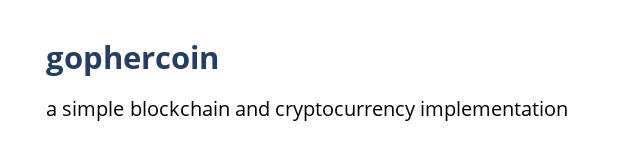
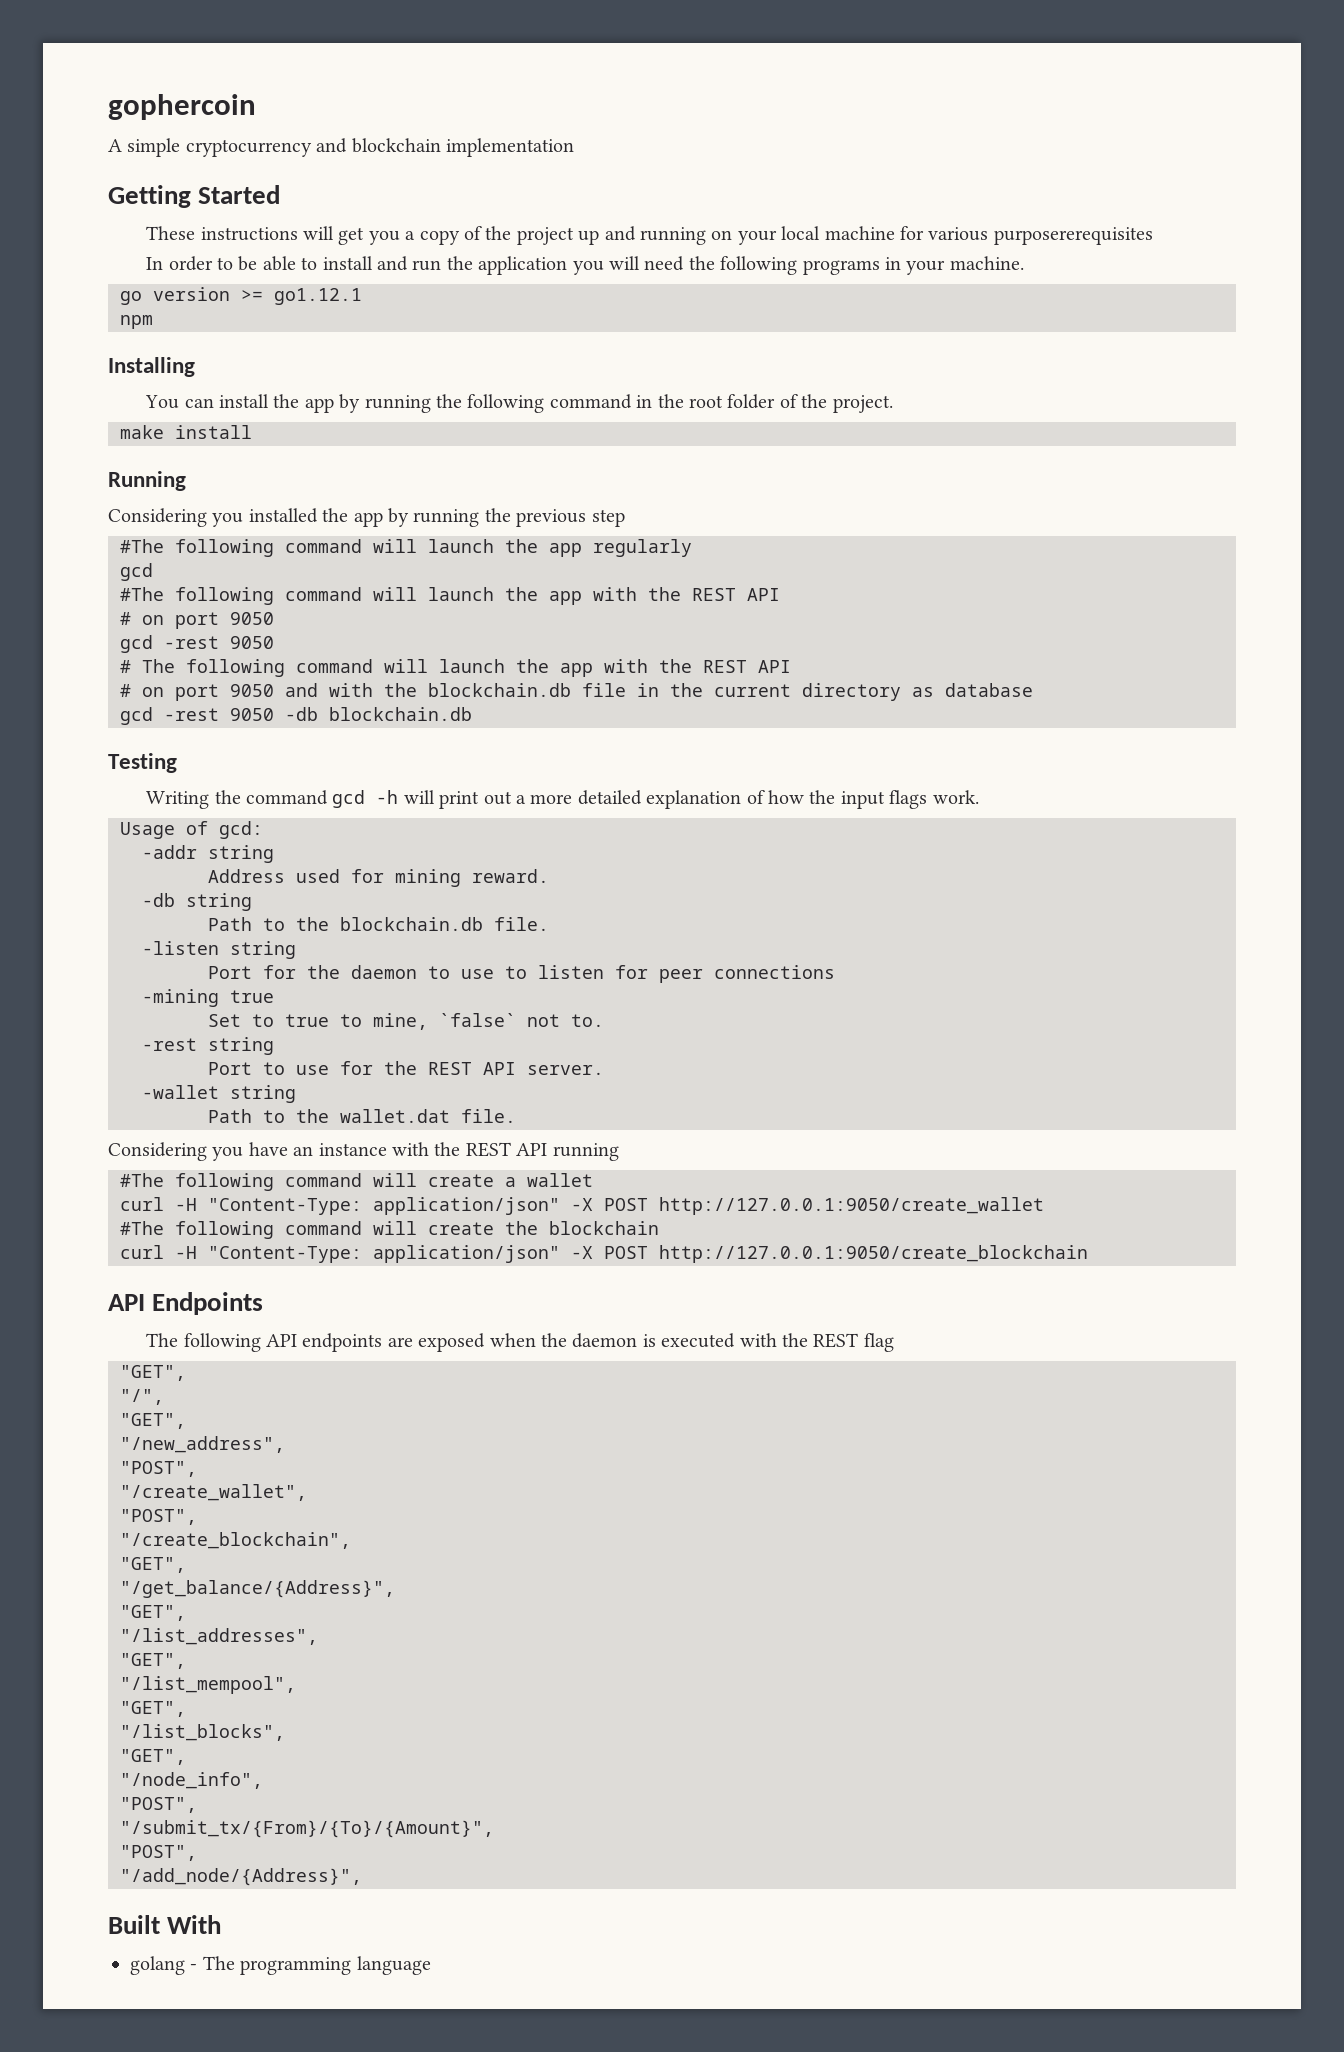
- a simple blockchain and cryptocurrency implementation
+ A simple cryptocurrency and blockchain implementation
+ Getting Started
+ These instructions will get you a copy of the project up and running on your local machine for various purposererequisites
+ In order to be able to install and run the application you will need the following programs in your machine.
+ go version >= go1.12.1
+ npm
+ Installing
+ You can install the app by running the following command in the root folder of the project.
+ make install
+ Running
+ Considering you installed the app by running the previous step
+ #The following command will launch the app regularly
+ gcd
+ #The following command will launch the app with the REST API
+ # on port 9050
+ gcd -rest 9050
+ # The following command will launch the app with the REST API
+ # on port 9050 and with the blockchain.db file in the current directory as database
+ gcd -rest 9050 -db blockchain.db
+ Testing
+ Writing the command gcd -h will print out a more detailed explanation of how the input flags work.
+ Usage of gcd:
+ -addr string
+ Address used for mining reward.
+ -db string
+ Path to the blockchain.db file.
+ -listen string
+ Port for the daemon to use to listen for peer connections
+ -mining true
+ Set to true to mine, `false` not to.
+ -rest string
+ Port to use for the REST API server.
+ -wallet string
+ Path to the wallet.dat file.
+ Considering you have an instance with the REST API running
+ #The following command will create a wallet
+ curl -H "Content-Type: application/json" -X POST http://127.0.0.1:9050/create_wallet
+ #The following command will create the blockchain
+ curl -H "Content-Type: application/json" -X POST http://127.0.0.1:9050/create_blockchain
+ API Endpoints
+ The following API endpoints are exposed when the daemon is executed with the REST flag
+ "GET",
+ "/",
+ "GET",
+ "/new_address",
+ "POST",
+ "/create_wallet",
+ "POST",
+ "/create_blockchain",
+ "GET",
+ "/get_balance/{Address}",
+ "GET",
+ "/list_addresses",
+ "GET",
+ "/list_mempool",
+ "GET",
+ "/list_blocks",
+ "GET",
+ "/node_info",
+ "POST",
+ "/submit_tx/{From}/{To}/{Amount}",
+ "POST",
+ "/add_node/{Address}",
+ Built With
+ golang - The programming language

